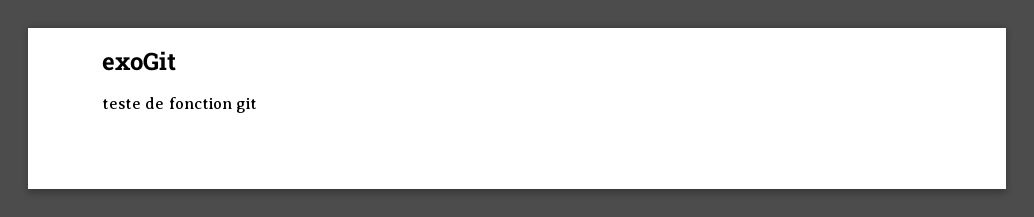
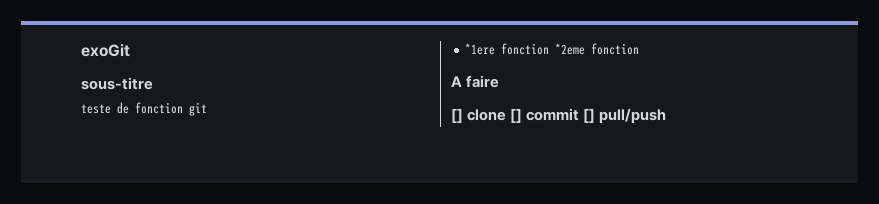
+ sous-titre
+ *1ere fonction *2eme fonction
+ A faire
+ [] clone [] commit [] pull/push

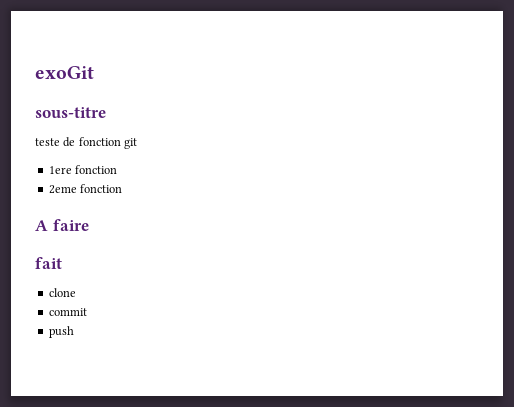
- *1ere fonction *2eme fonction
+ 1ere fonction
+ 2eme fonction
- [] clone [] commit [] pull/push
+ fait
+ clone
+ commit
+ push

